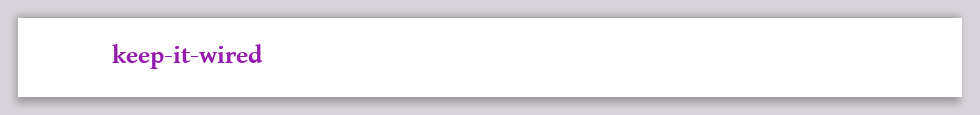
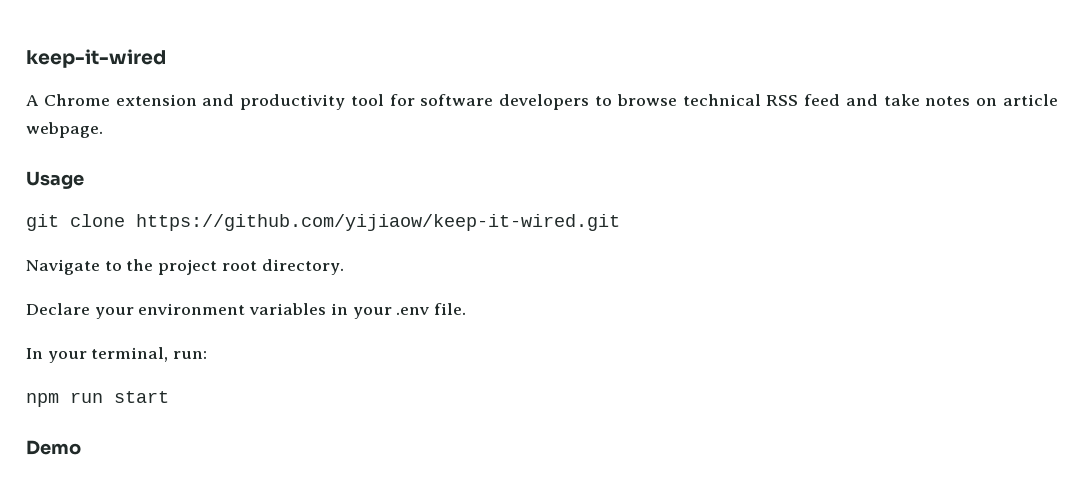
+ A Chrome extension and productivity tool for software developers to browse technical RSS feed and take notes on article webpage.
+ Usage
+ git clone https://github.com/yijiaow/keep-it-wired.git
+ Navigate to the project root directory.
+ Declare your environment variables in your .env file.
+ In your terminal, run:
+ npm run start
+ Demo

